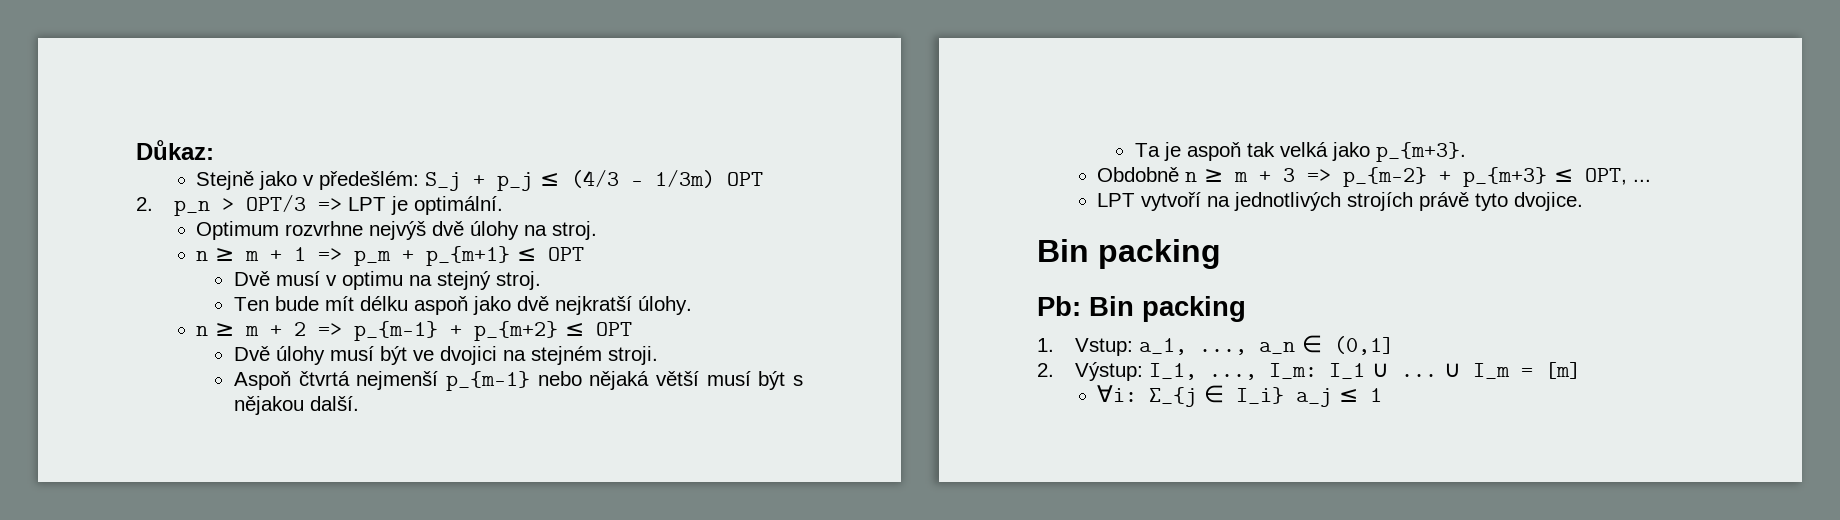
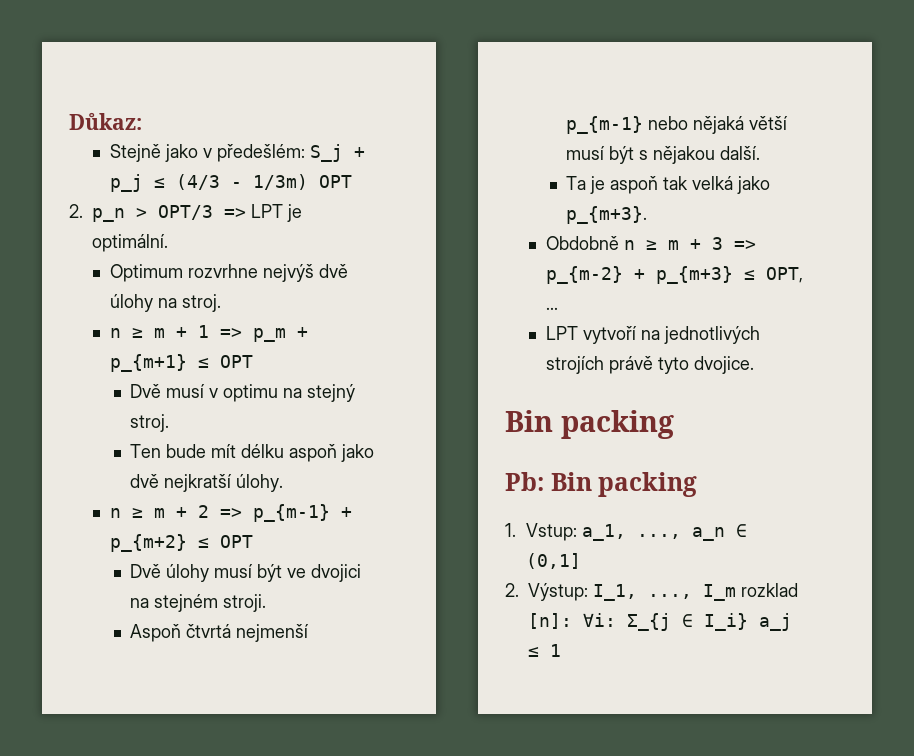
- 2. Výstup: I_1, ..., I_m: I_1 ∪ ... ∪ I_m = [m]
- ∀i: Σ_{j ∈ I_i} a_j ≤ 1
+ 2. Výstup: I_1, ..., I_m rozklad [n]: ∀i: Σ_{j ∈ I_i} a_j ≤ 1

